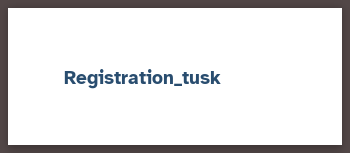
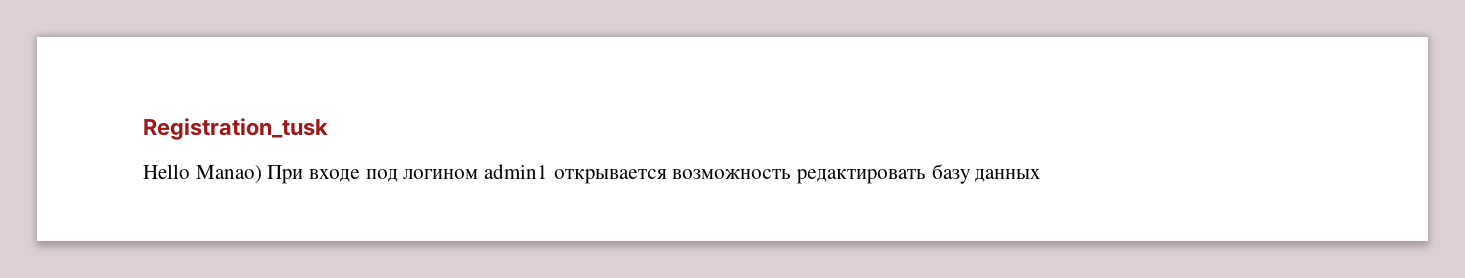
+ Hello Manao) При входе под логином admin1 открывается возможность редактировать базу данных

